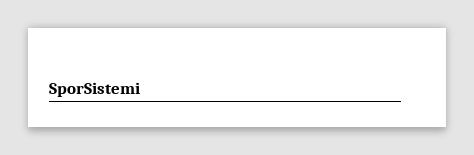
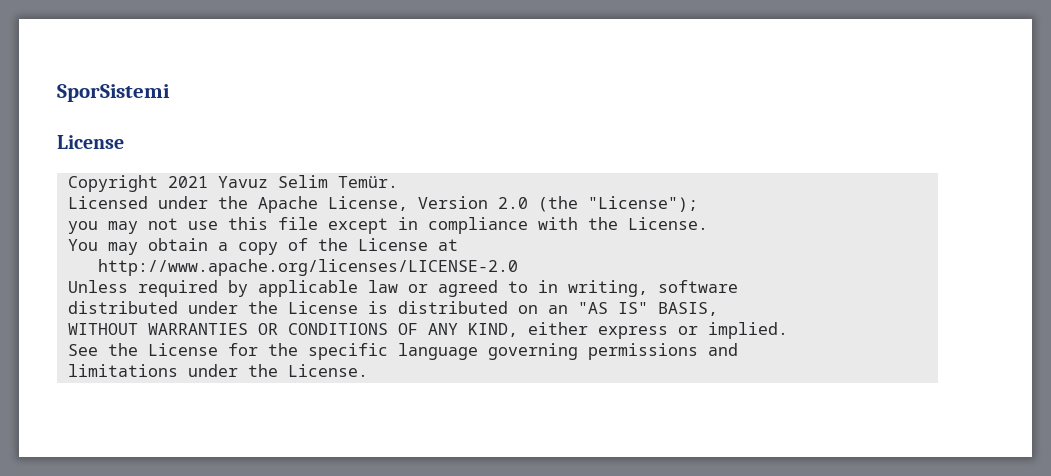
  SporSistemi
+ License
+ Copyright 2021 Yavuz Selim Temür.
+ Licensed under the Apache License, Version 2.0 (the "License");
+ you may not use this file except in compliance with the License.
+ You may obtain a copy of the License at
+ http://www.apache.org/licenses/LICENSE-2.0
+ Unless required by applicable law or agreed to in writing, software
+ distributed under the License is distributed on an "AS IS" BASIS,
+ WITHOUT WARRANTIES OR CONDITIONS OF ANY KIND, either express or implied.
+ See the License for the specific language governing permissions and
+ limitations under the License.

